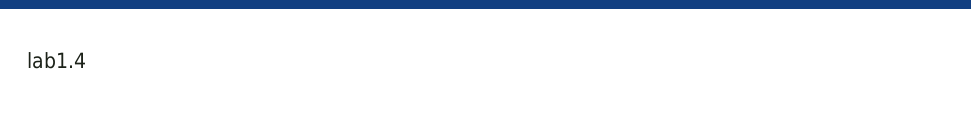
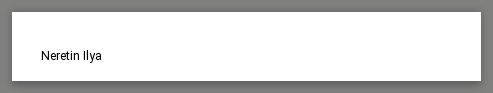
- lab1.4
+ Neretin Ilya

